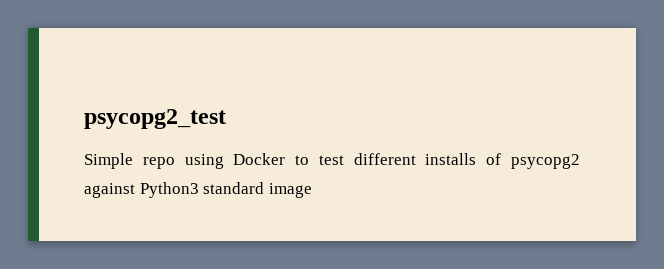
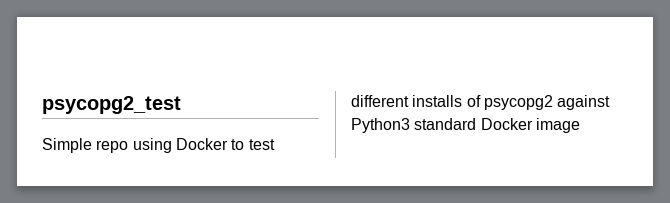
- Simple repo using Docker to test different installs of psycopg2 against Python3 standard image
+ Simple repo using Docker to test different installs of psycopg2 against Python3 standard Docker image

